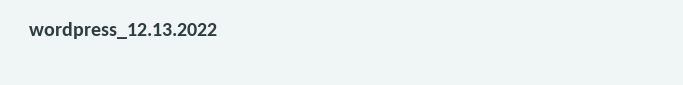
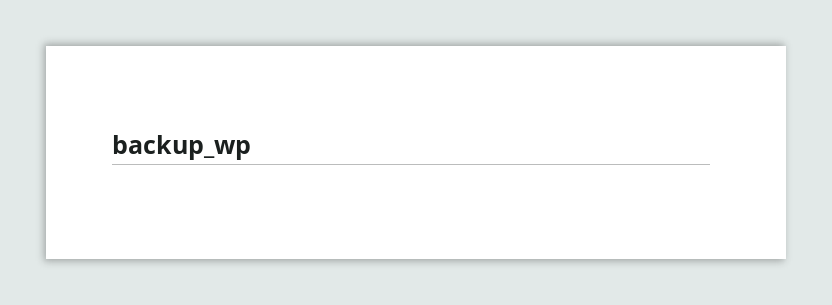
- wordpress_12.13.2022
+ backup_wp

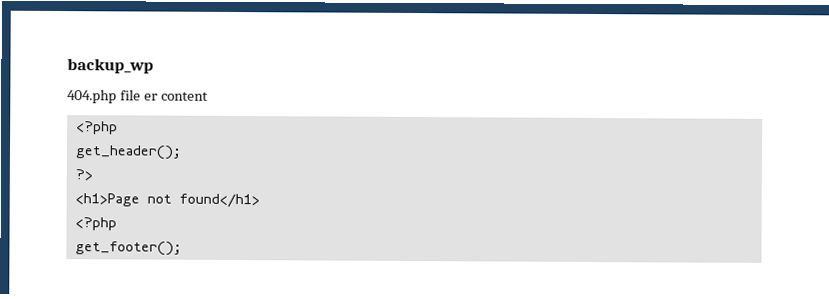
+ 404.php file er content
+ <?php
+ get_header();
+ ?>
+ <h1>Page not found</h1>
+ <?php
+ get_footer();

